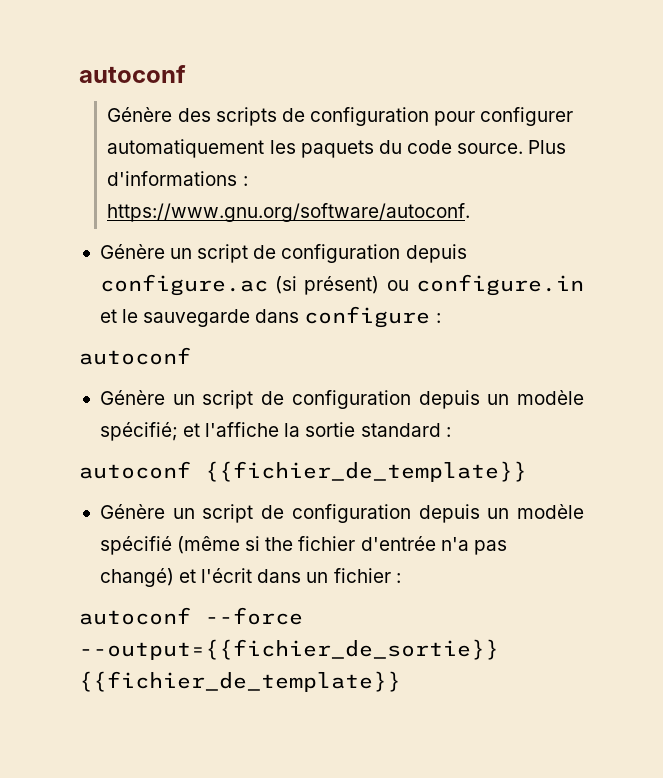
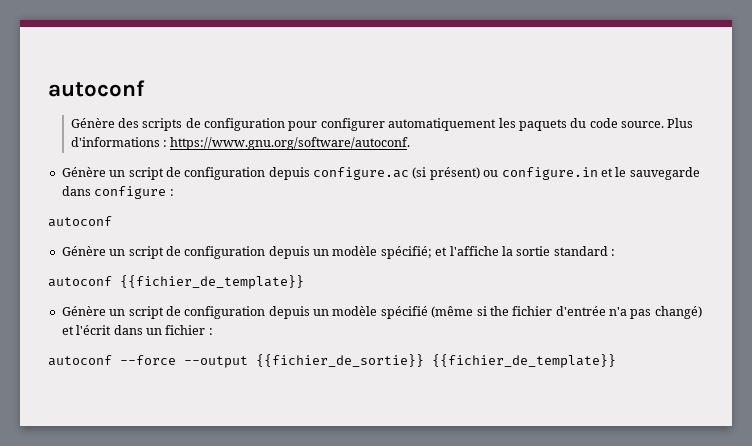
- autoconf --force --output={{fichier_de_sortie}} {{fichier_de_template}}
+ autoconf --force --output {{fichier_de_sortie}} {{fichier_de_template}}

